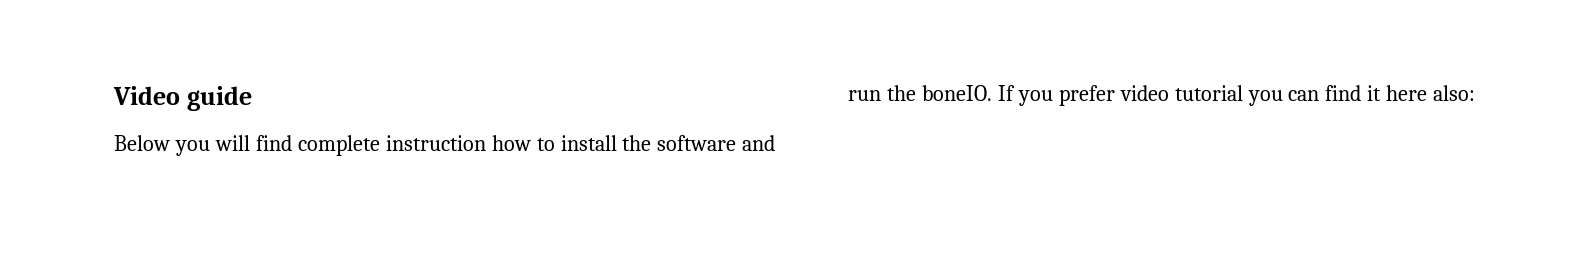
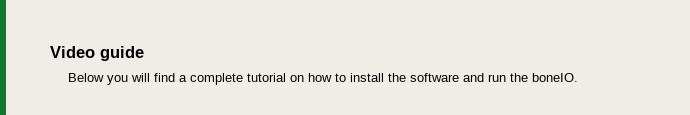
- Below you will find complete instruction how to install the software and run the boneIO. If you prefer video tutorial you can find it here also:
+ Below you will find a complete tutorial on how to install the software and run the boneIO.

